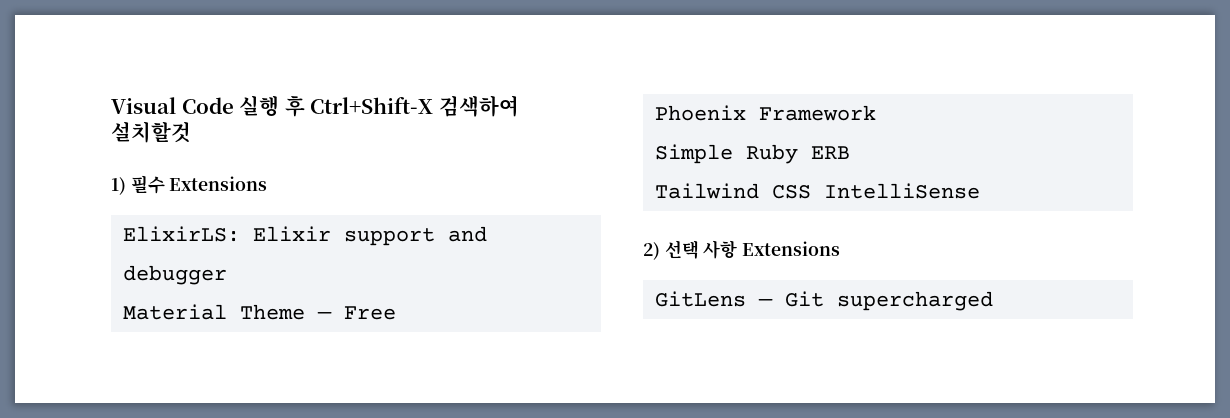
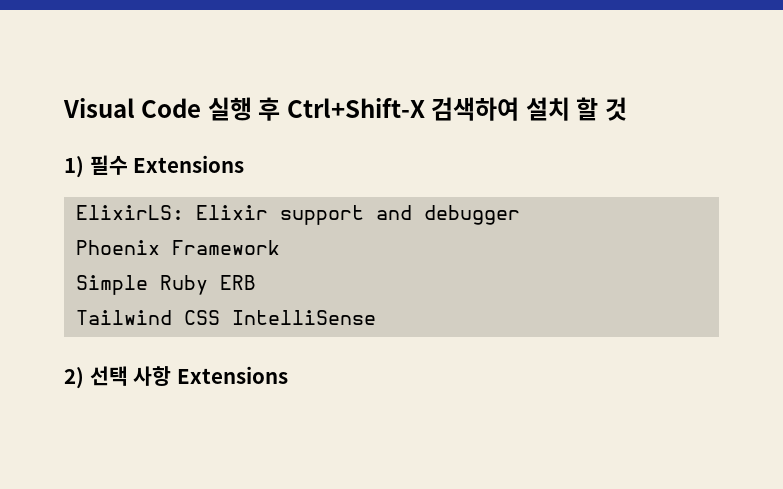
- Visual Code 실행 후 Ctrl+Shift-X 검색하여 설치할것
+ Visual Code 실행 후 Ctrl+Shift-X 검색하여 설치 할 것
- Material Theme — Free
- GitLens — Git supercharged

